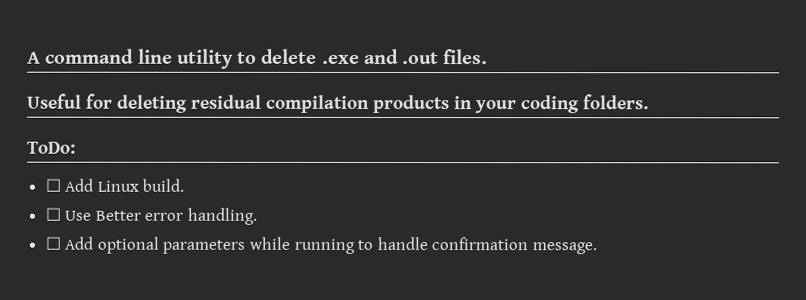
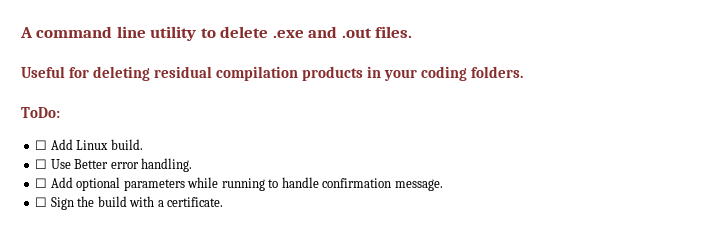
+ ☐ Sign the build with a certificate.

